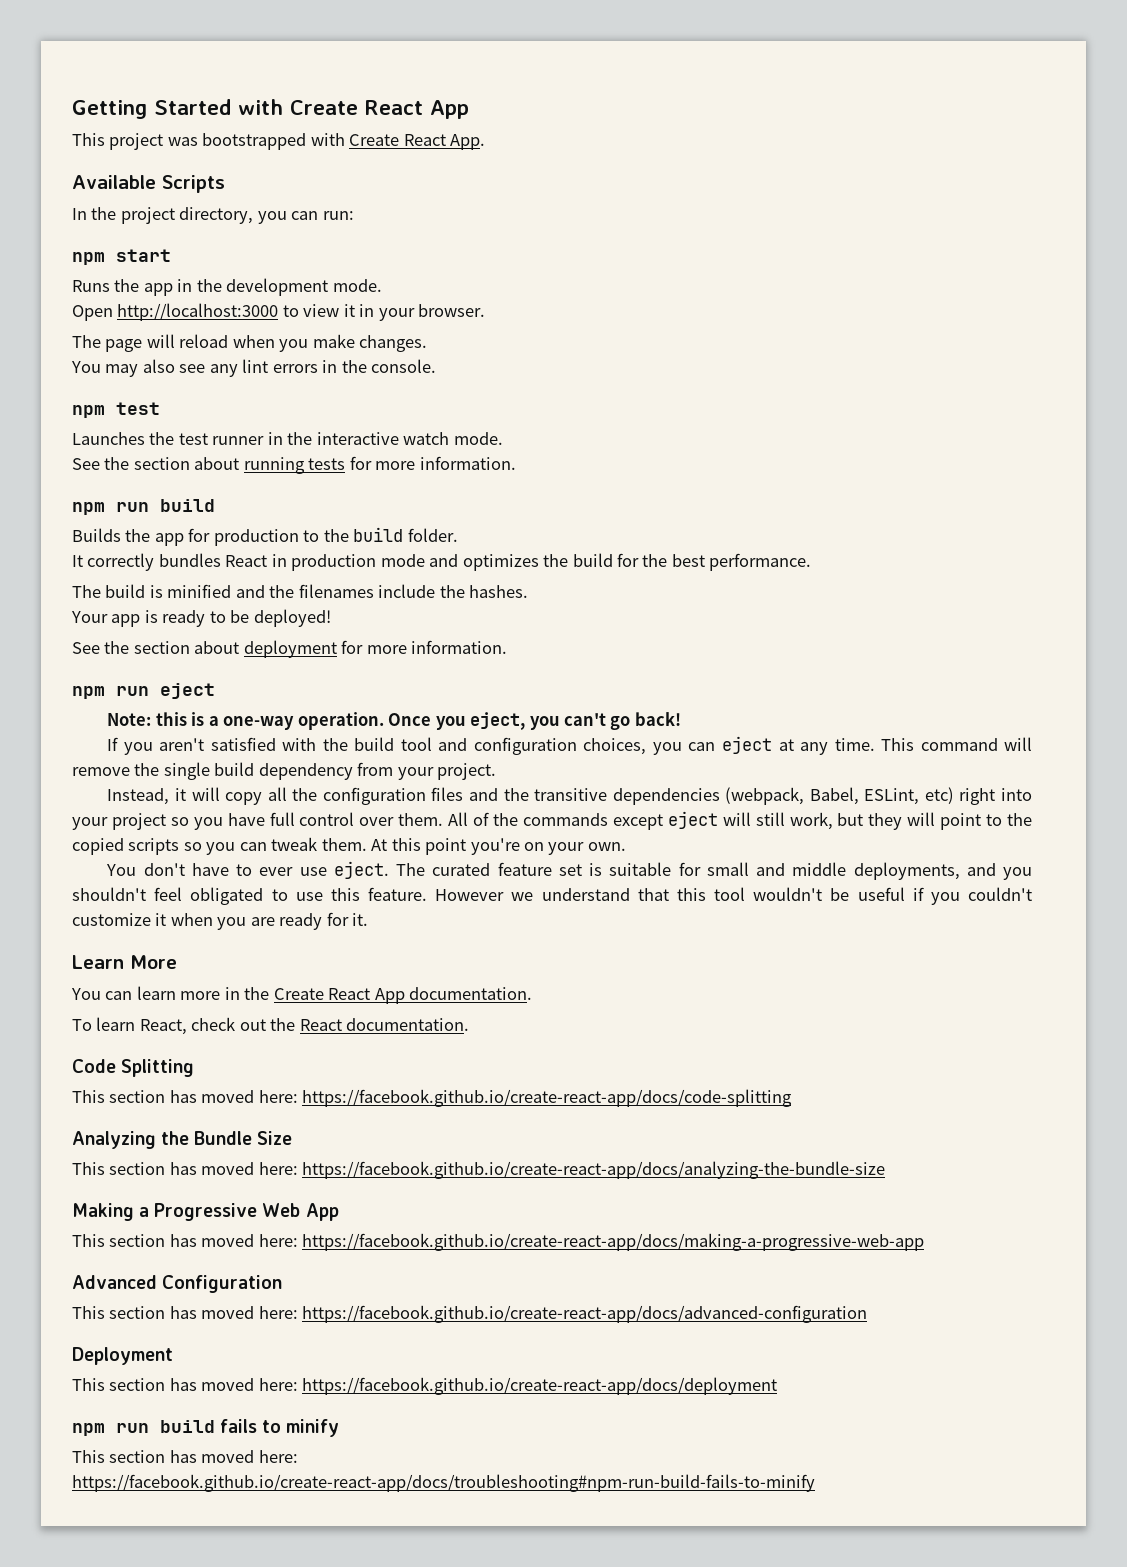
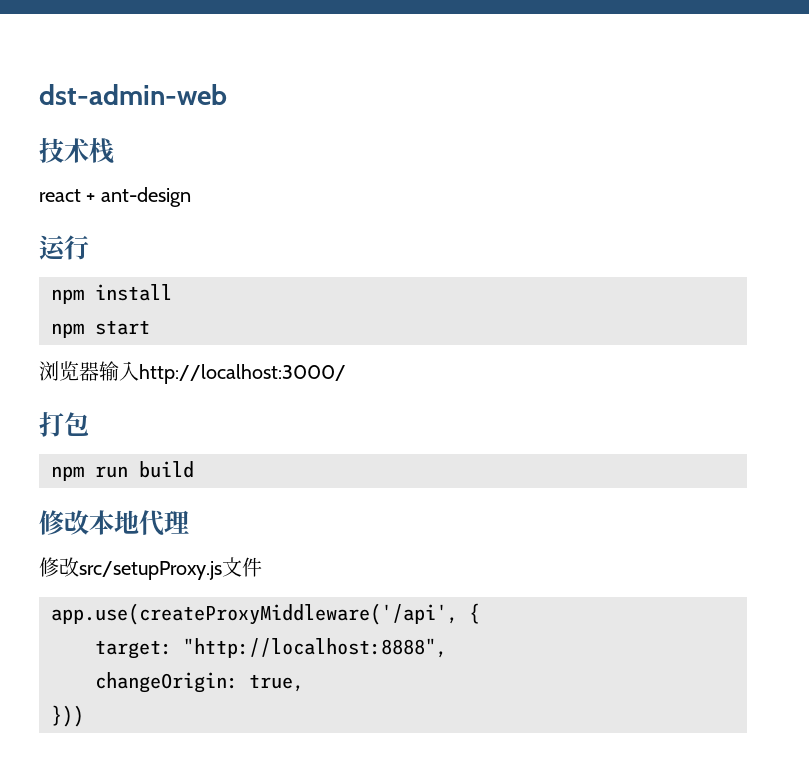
- Getting Started with Create React App
- This project was bootstrapped with Create React App.
- Available Scripts
- In the project directory, you can run:
+ dst-admin-web
+ 技术栈
+ react + ant-design
+ 运行
+ npm install
  npm start
- Runs the app in the development mode.
- Open http://localhost:3000 to view it in your browser.
- The page will reload when you make changes.
- You may also see any lint errors in the console.
- npm test
- Launches the test runner in the interactive watch mode.
- See the section about running tests for more information.
+ 浏览器输入http://localhost:3000/
+ 打包
  npm run build
- Builds the app for production to the build folder.
- It correctly bundles React in production mode and optimizes the build for the best performance.
- The build is minified and the filenames include the hashes.
- Your app is ready to be deployed!
- See the section about deployment for more information.
- npm run eject
- Note: this is a one-way operation. Once you eject, you can't go back!
- If you aren't satisfied with the build tool and configuration choices, you can eject at any time. This command will remove the single build dependency from your project.
- Instead, it will copy all the configuration files and the transitive dependencies (webpack, Babel, ESLint, etc) right into your project so you have full control over them. All of the commands except eject will still work, but they will point to the copied scripts so you can tweak them. At this point you're on your own.
- You don't have to ever use eject. The curated feature set is suitable for small and middle deployments, and you shouldn't feel obligated to use this feature. However we understand that this tool wouldn't be useful if you couldn't customize it when you are ready for it.
- Learn More
- You can learn more in the Create React App documentation.
- To learn React, check out the React documentation.
- Code Splitting
- This section has moved here: https://facebook.github.io/create-react-app/docs/code-splitting
- Analyzing the Bundle Size
- This section has moved here: https://facebook.github.io/create-react-app/docs/analyzing-the-bundle-size
- Making a Progressive Web App
- This section has moved here: https://facebook.github.io/create-react-app/docs/making-a-progressive-web-app
- Advanced Configuration
- This section has moved here: https://facebook.github.io/create-react-app/docs/advanced-configuration
- Deployment
- This section has moved here: https://facebook.github.io/create-react-app/docs/deployment
- npm run build fails to minify
- This section has moved here: https://facebook.github.io/create-react-app/docs/troubleshooting#npm-run-build-fails-to-minify
+ 修改本地代理
+ 修改src/setupProxy.js文件
+ app.use(createProxyMiddleware('/api', {
+ target: "http://localhost:8888",
+ changeOrigin: true,
+ }))

